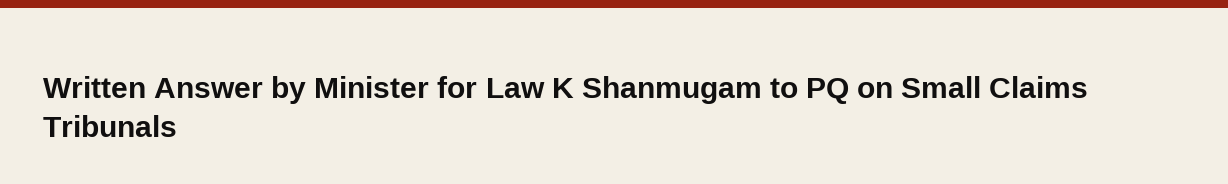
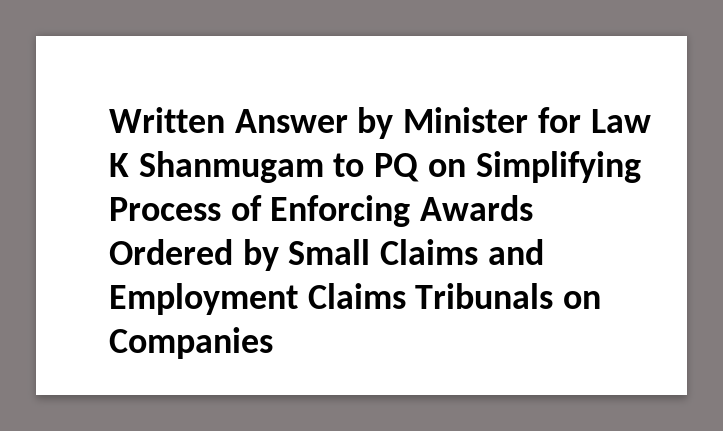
- Written Answer by Minister for Law K Shanmugam to PQ on Small Claims Tribunals
+ Written Answer by Minister for Law K Shanmugam to PQ on Simplifying Process of Enforcing Awards Ordered by Small Claims and Employment Claims Tribunals on Companies

